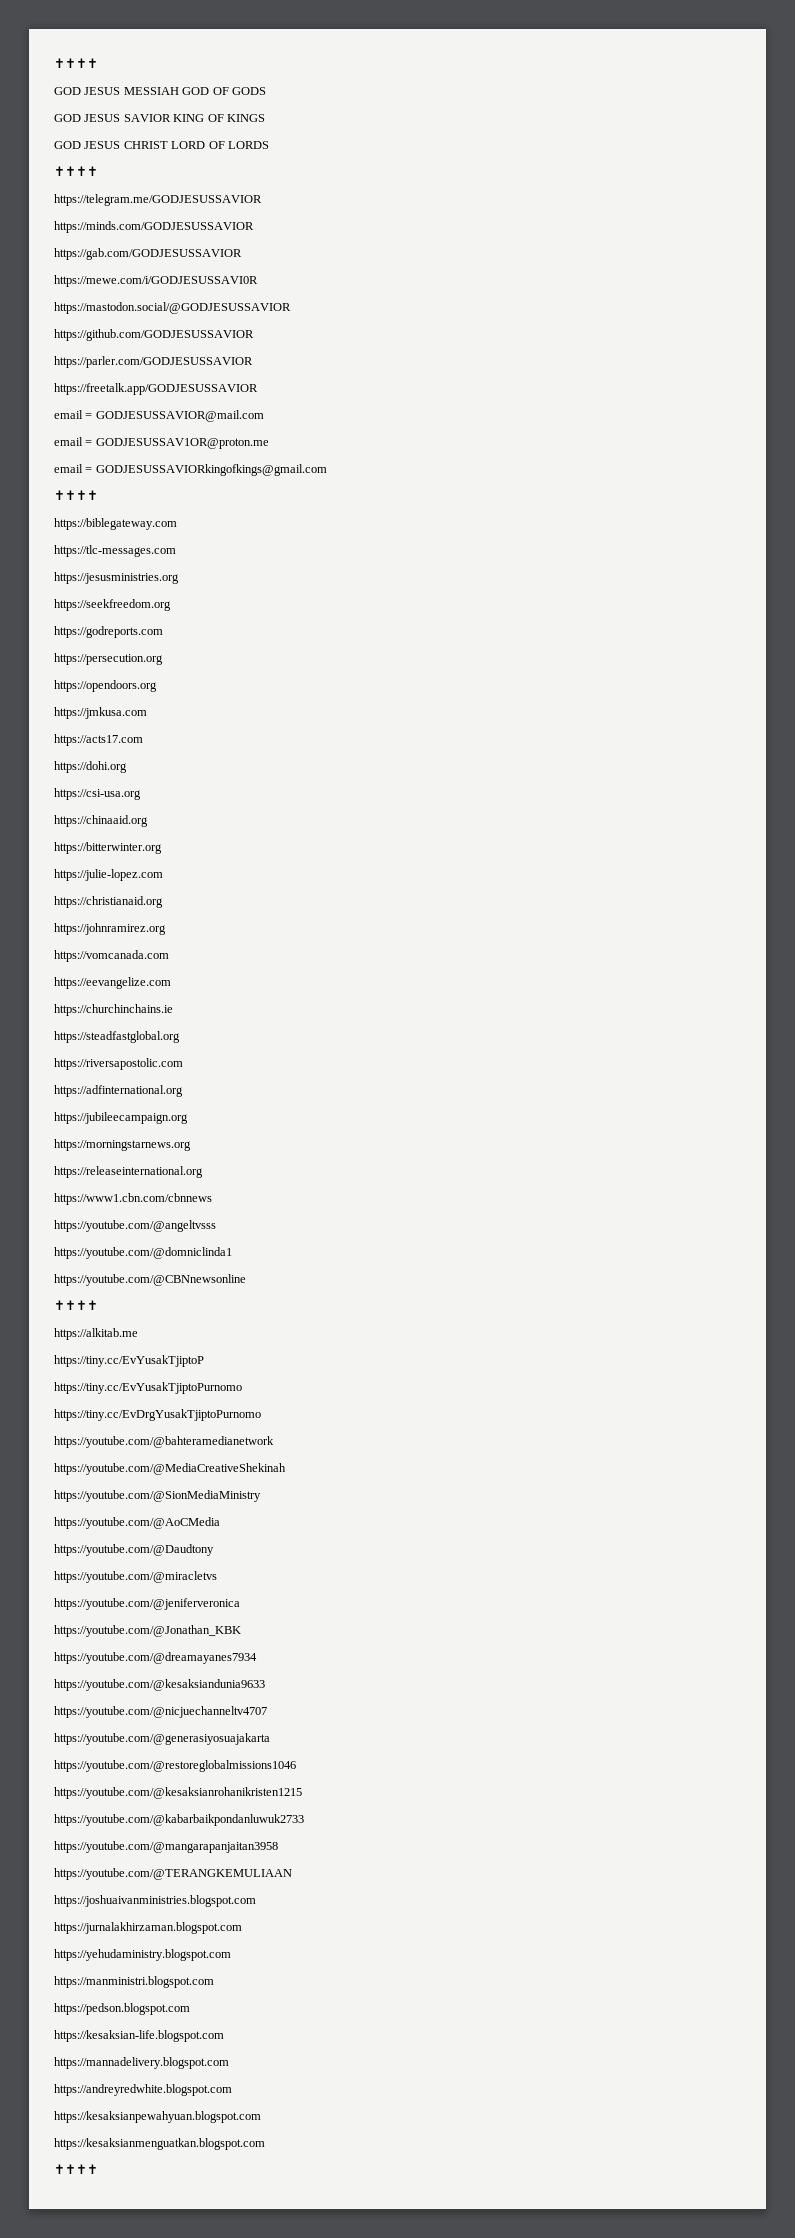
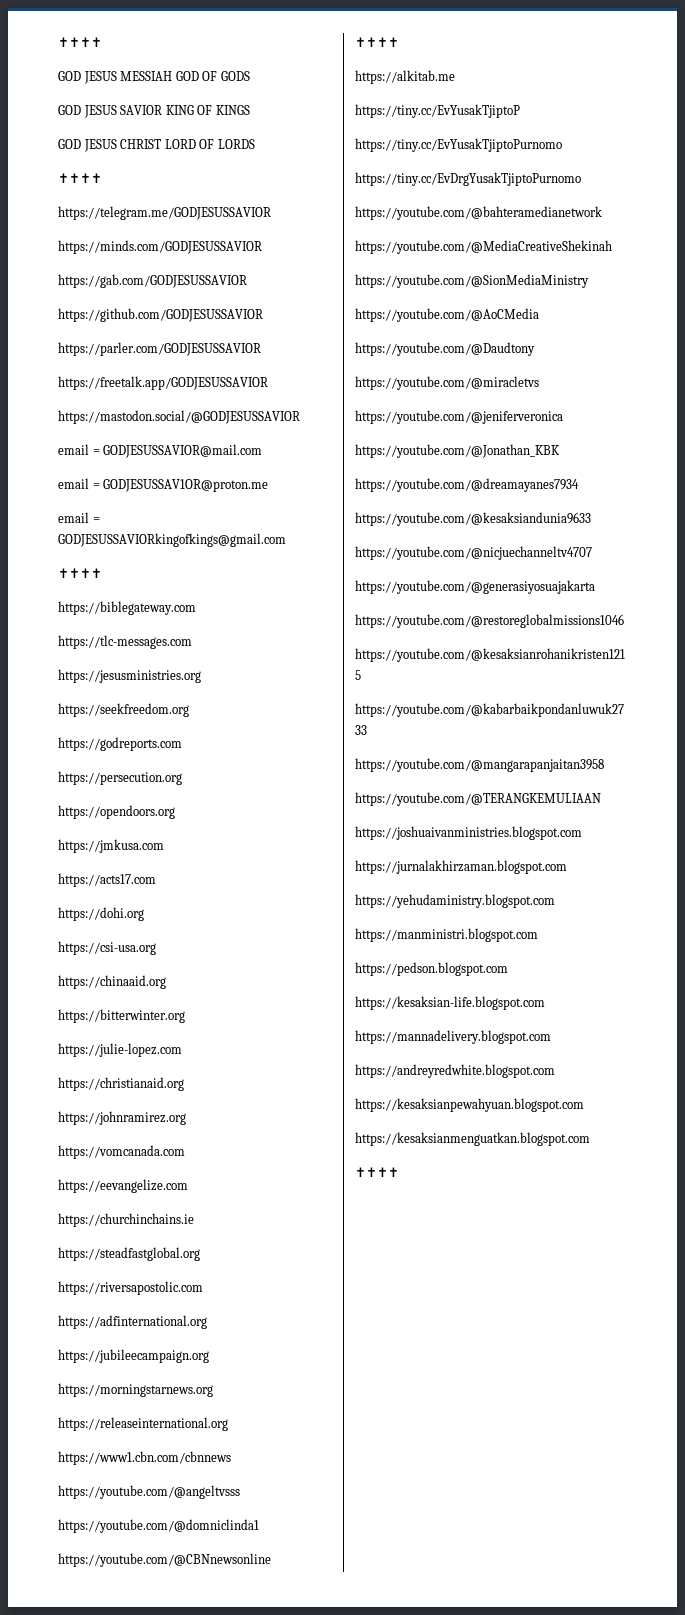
- https://mewe.com/i/GODJESUSSAVI0R
- https://mastodon.social/@GODJESUSSAVIOR
+ https://mastodon.social/@GODJESUSSAVIOR

